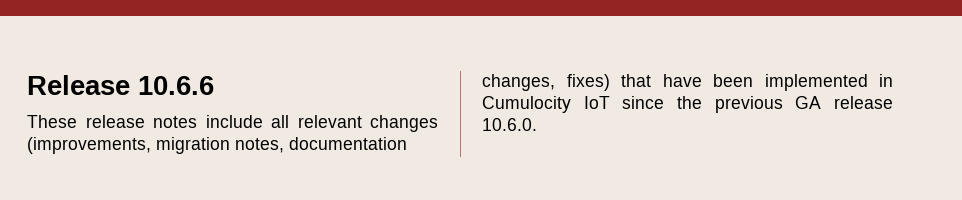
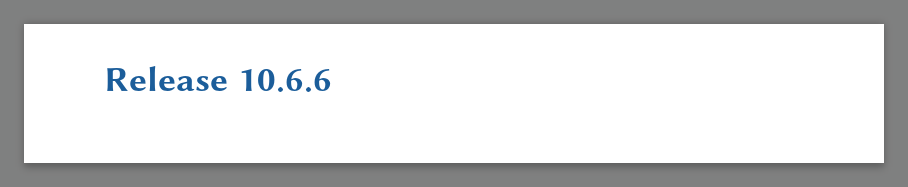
- These release notes include all relevant changes (improvements, migration notes, documentation changes, fixes) that have been implemented in Cumulocity IoT since the previous GA release 10.6.0.

